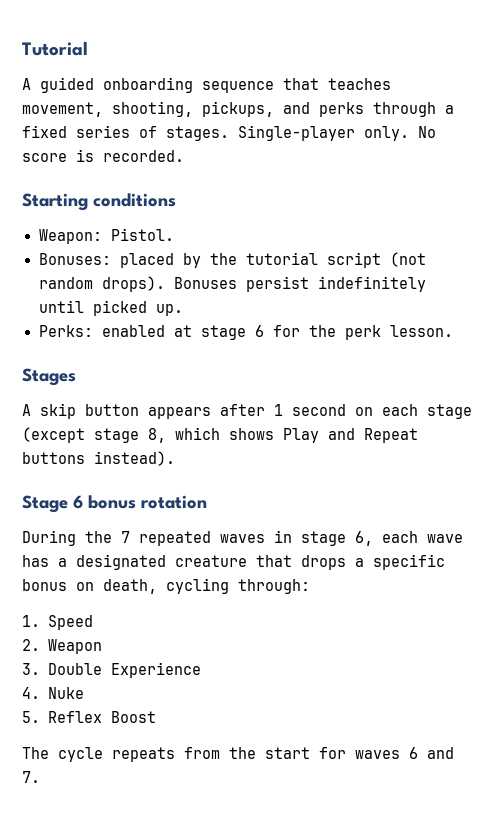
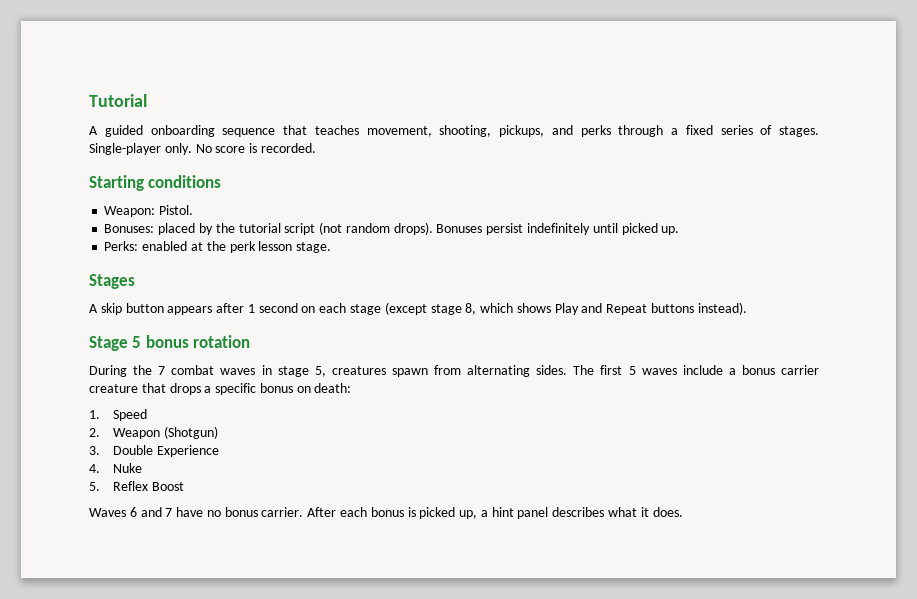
- Perks: enabled at stage 6 for the perk lesson.
+ Perks: enabled at the perk lesson stage.
- Stage 6 bonus rotation
+ Stage 5 bonus rotation
- During the 7 repeated waves in stage 6, each wave has a designated creature that drops a specific bonus on death, cycling through:
+ During the 7 combat waves in stage 5, creatures spawn from alternating sides. The first 5 waves include a bonus carrier creature that drops a specific bonus on death:
- 2. Weapon
+ 2. Weapon (Shotgun)
- The cycle repeats from the start for waves 6 and 7.
+ Waves 6 and 7 have no bonus carrier. After each bonus is picked up, a hint panel describes what it does.

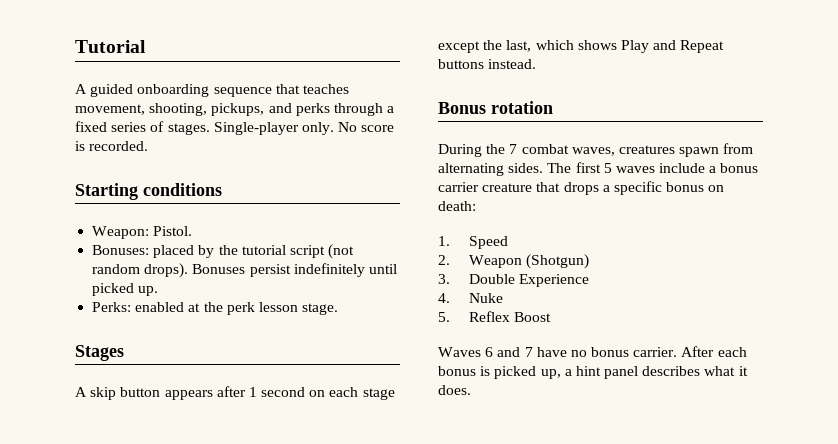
- A skip button appears after 1 second on each stage (except stage 8, which shows Play and Repeat buttons instead).
- Stage 5 bonus rotation
+ A skip button appears after 1 second on each stage except the last, which shows Play and Repeat buttons instead.
+ Bonus rotation
- During the 7 combat waves in stage 5, creatures spawn from alternating sides.
+ During the 7 combat waves, creatures spawn from alternating sides.

